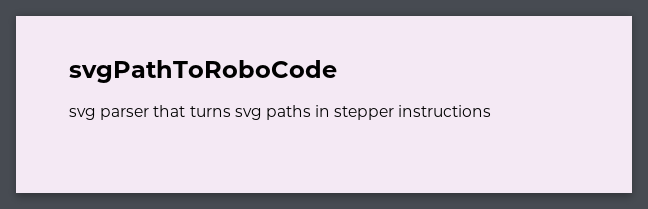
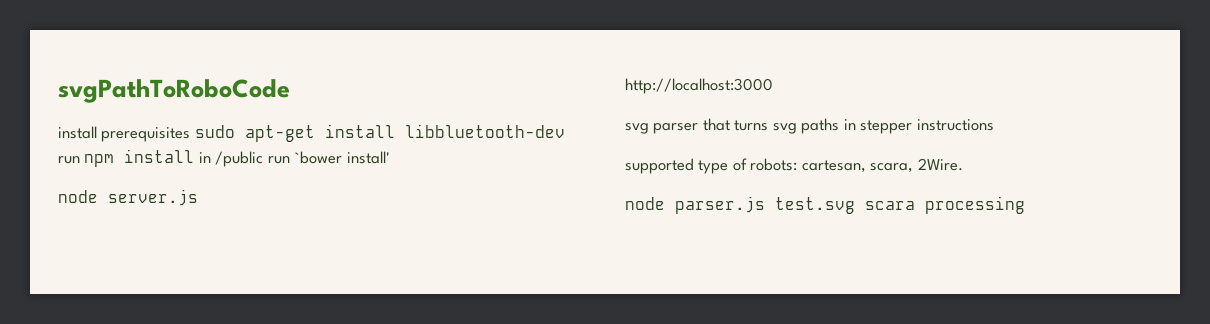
+ install prerequisites sudo apt-get install libbluetooth-dev run npm install in /public run `bower install'
+ node server.js
+ http://localhost:3000
+ supported type of robots: cartesan, scara, 2Wire.
+ node parser.js test.svg scara processing

